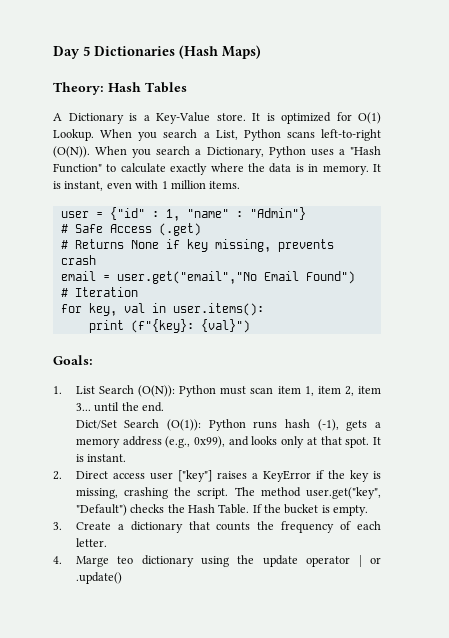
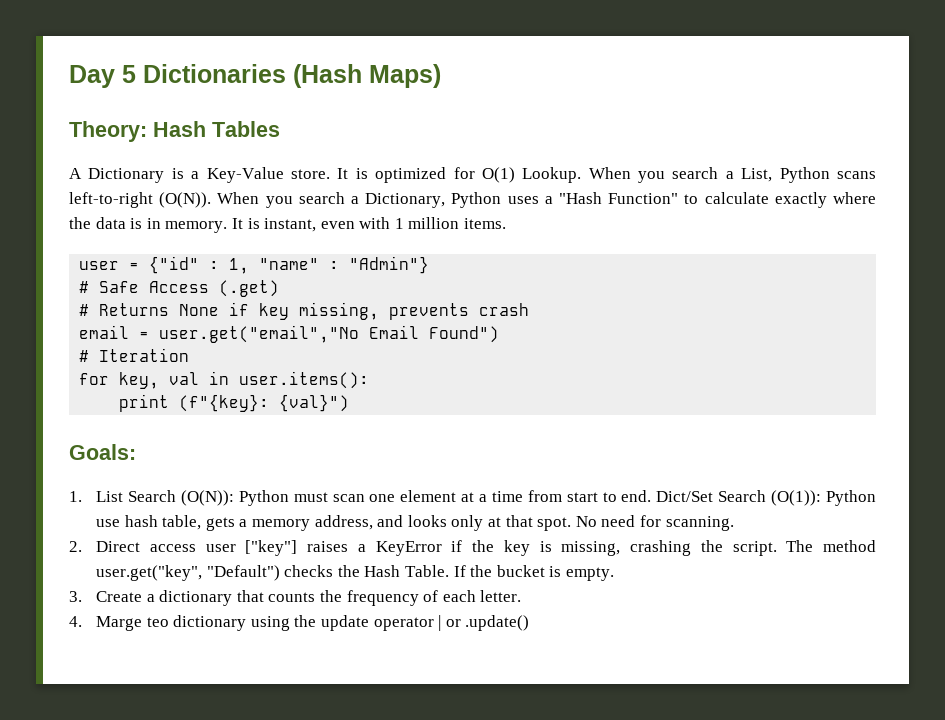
- 1. List Search (O(N)): Python must scan item 1, item 2, item 3... until the end.
- Dict/Set Search (O(1)): Python runs hash (-1), gets a memory address (e.g., 0x99), and looks only at that spot.
+ 1. List Search (O(N)): Python must scan one element at a time from start to end. Dict/Set Search (O(1)): Python use hash table, gets a memory address, and looks only at that spot.
- It is instant.
+ No need for scanning.

